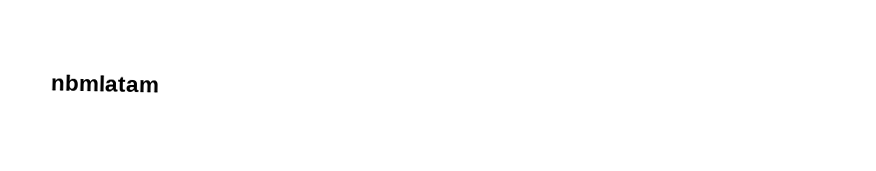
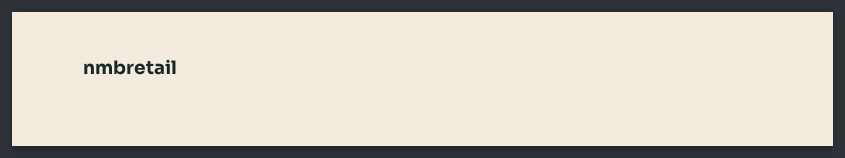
- nbmlatam
+ nmbretail

